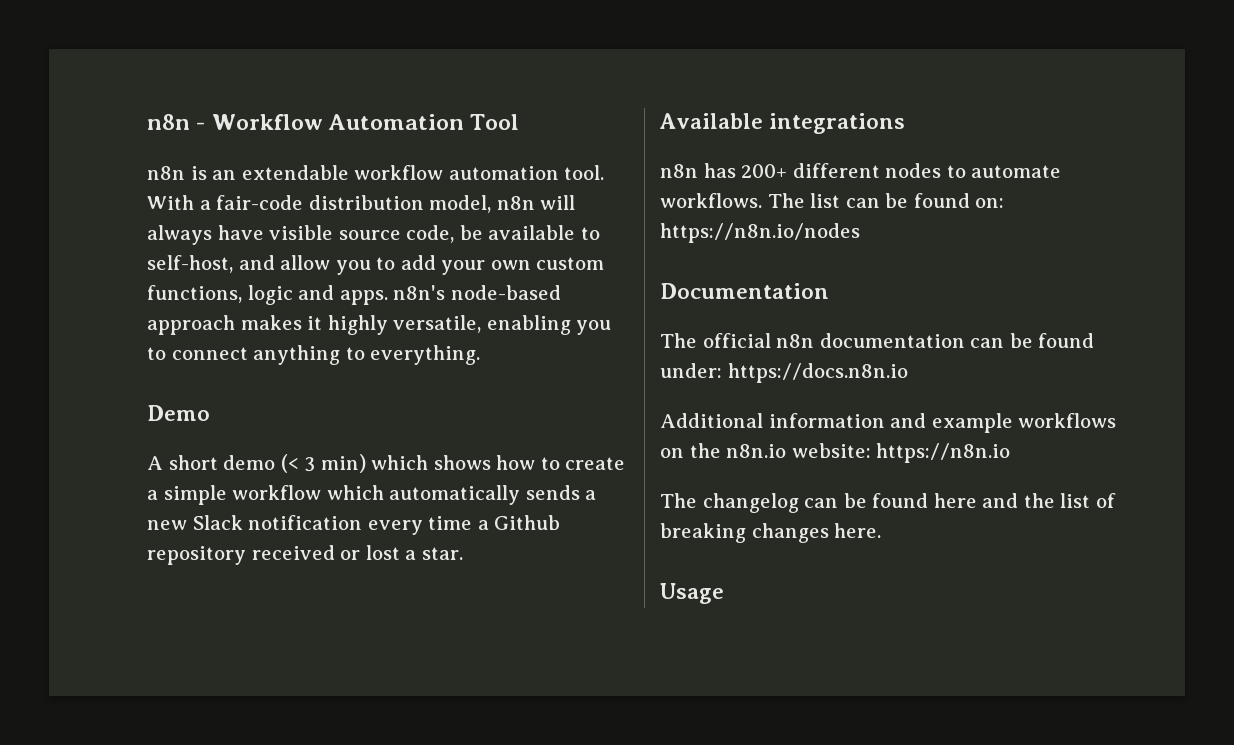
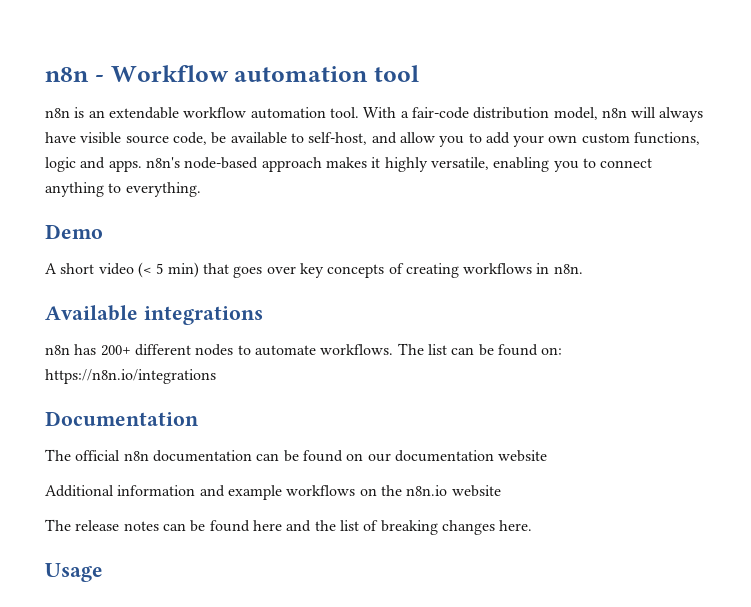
- n8n - Workflow Automation Tool
+ n8n - Workflow automation tool
- A short demo (< 3 min) which shows how to create a simple workflow which automatically sends a new Slack notification every time a Github repository received or lost a star.
+ A short video (< 5 min) that goes over key concepts of creating workflows in n8n.
- The list can be found on: https://n8n.io/nodes
+ The list can be found on: https://n8n.io/integrations
- The official n8n documentation can be found under: https://docs.n8n.io
+ The official n8n documentation can be found on our documentation website
- Additional information and example workflows on the n8n.io website: https://n8n.io
- The changelog can be found here and the list of breaking changes here.
+ Additional information and example workflows on the n8n.io website
+ The release notes can be found here and the list of breaking changes here.

